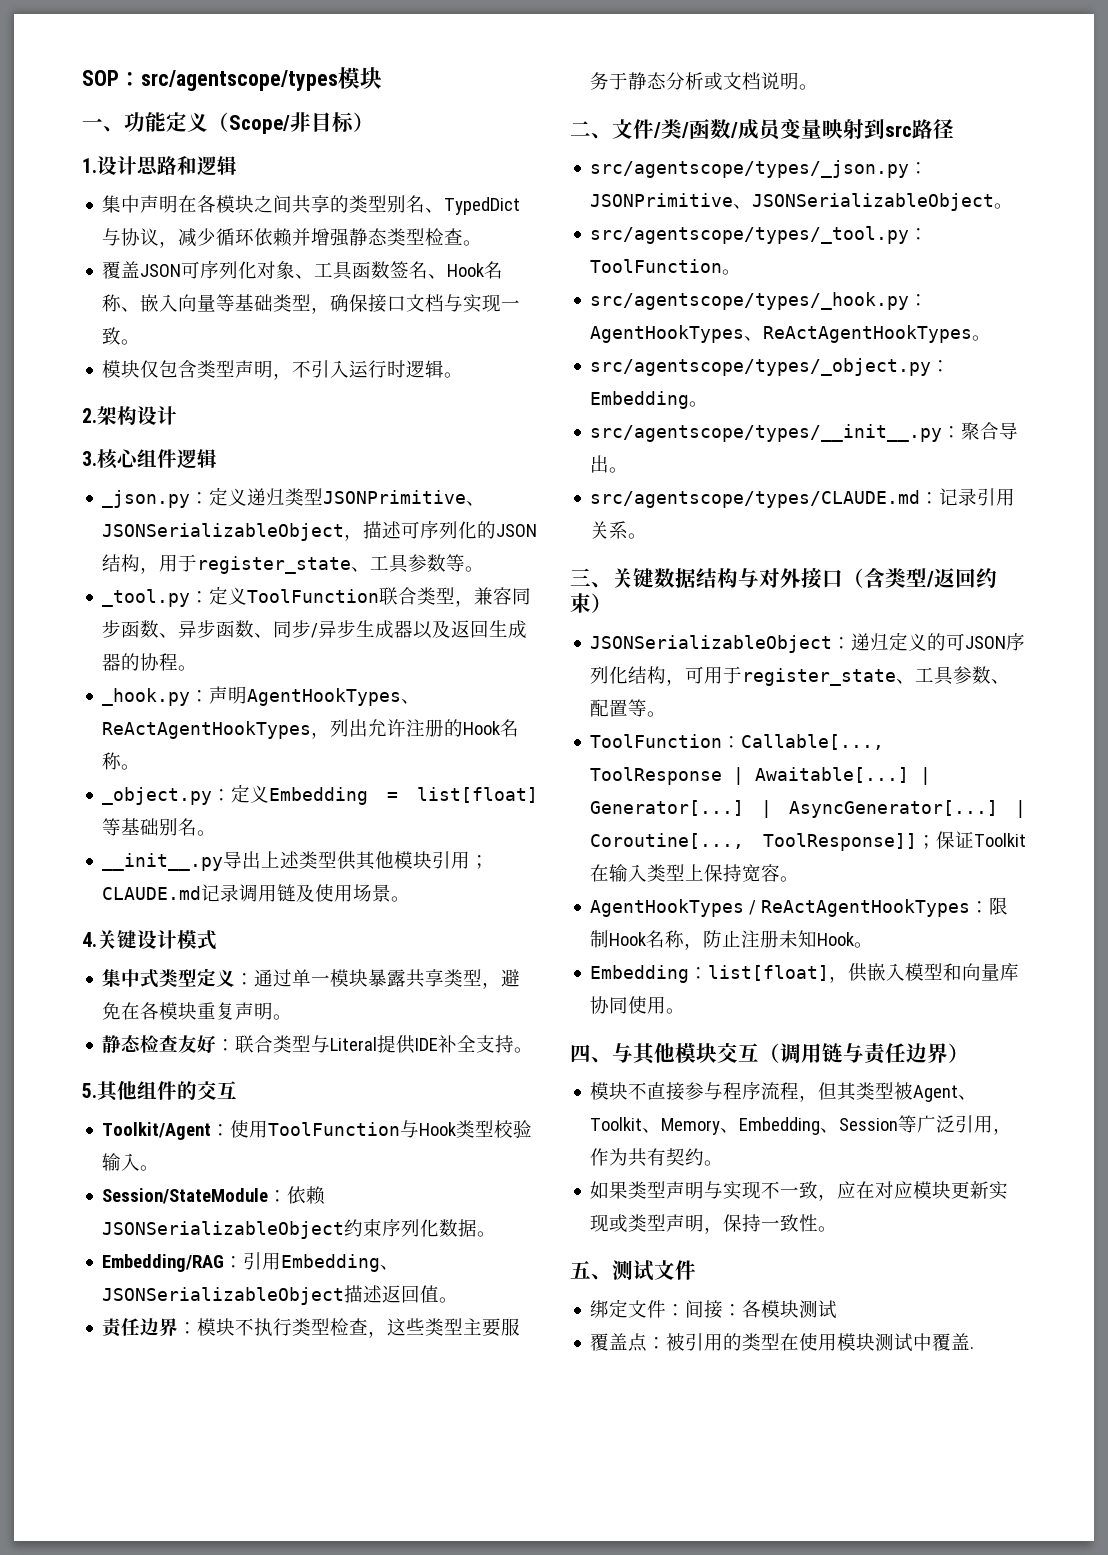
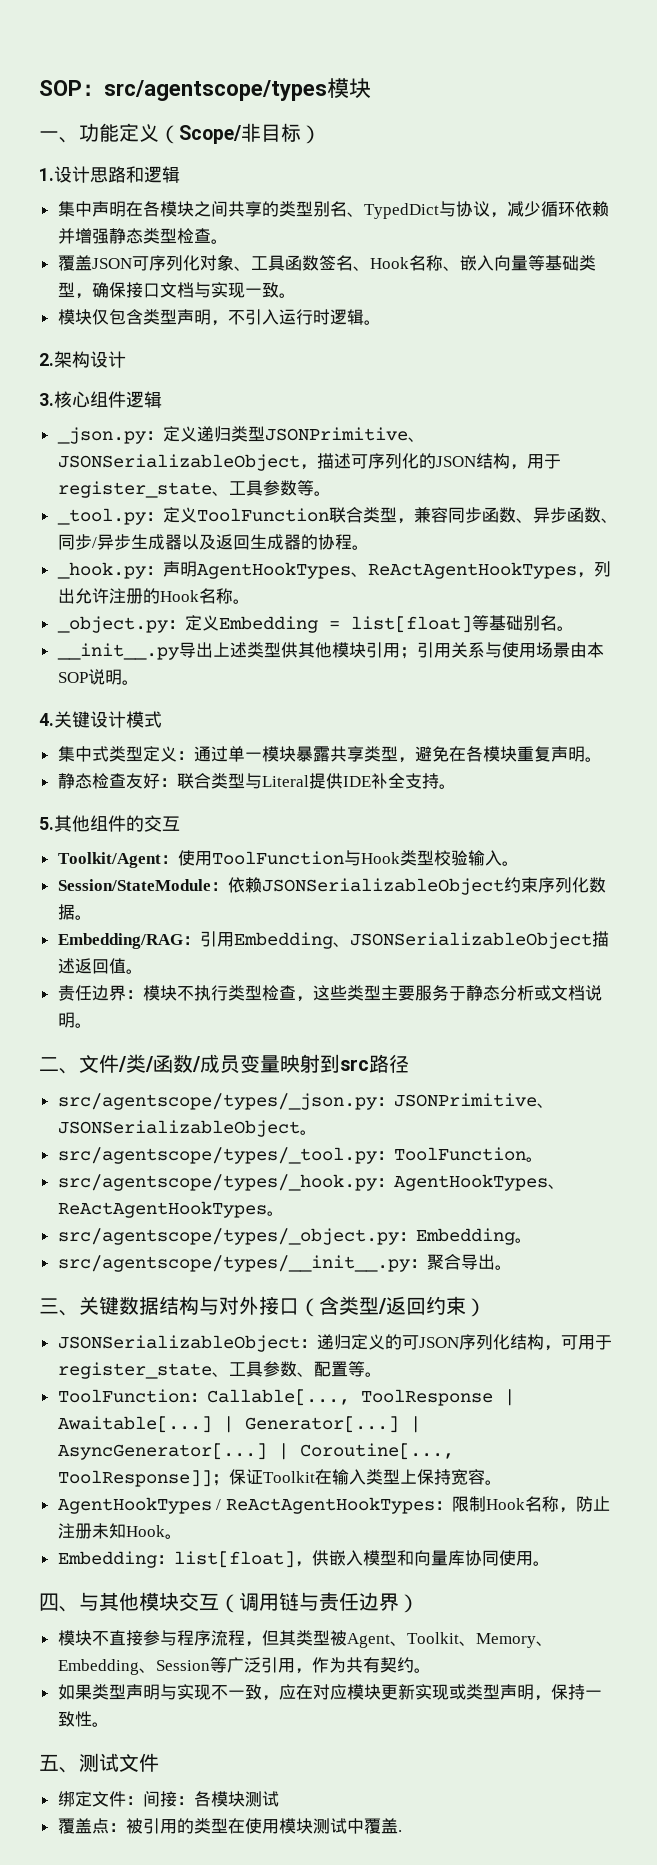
- __init__.py导出上述类型供其他模块引用；CLAUDE.md记录调用链及使用场景。
+ __init__.py导出上述类型供其他模块引用；引用关系与使用场景由本SOP说明。
- src/agentscope/types/CLAUDE.md：记录引用关系。

